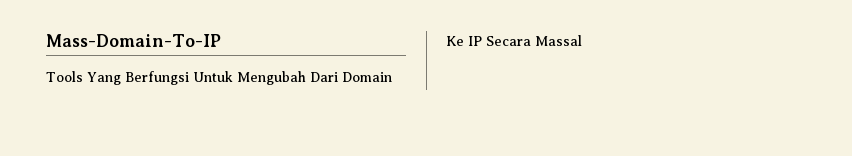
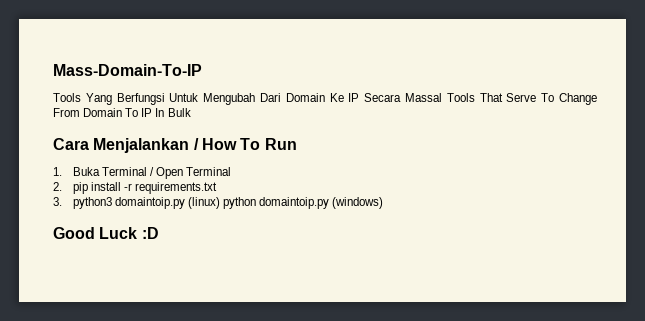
- Tools Yang Berfungsi Untuk Mengubah Dari Domain Ke IP Secara Massal
+ Tools Yang Berfungsi Untuk Mengubah Dari Domain Ke IP Secara Massal Tools That Serve To Change From Domain To IP In Bulk
+ Cara Menjalankan / How To Run
+ 1. Buka Terminal / Open Terminal
+ 2. pip install -r requirements.txt
+ 3. python3 domaintoip.py (linux) python domaintoip.py (windows)
+ Good Luck :D

